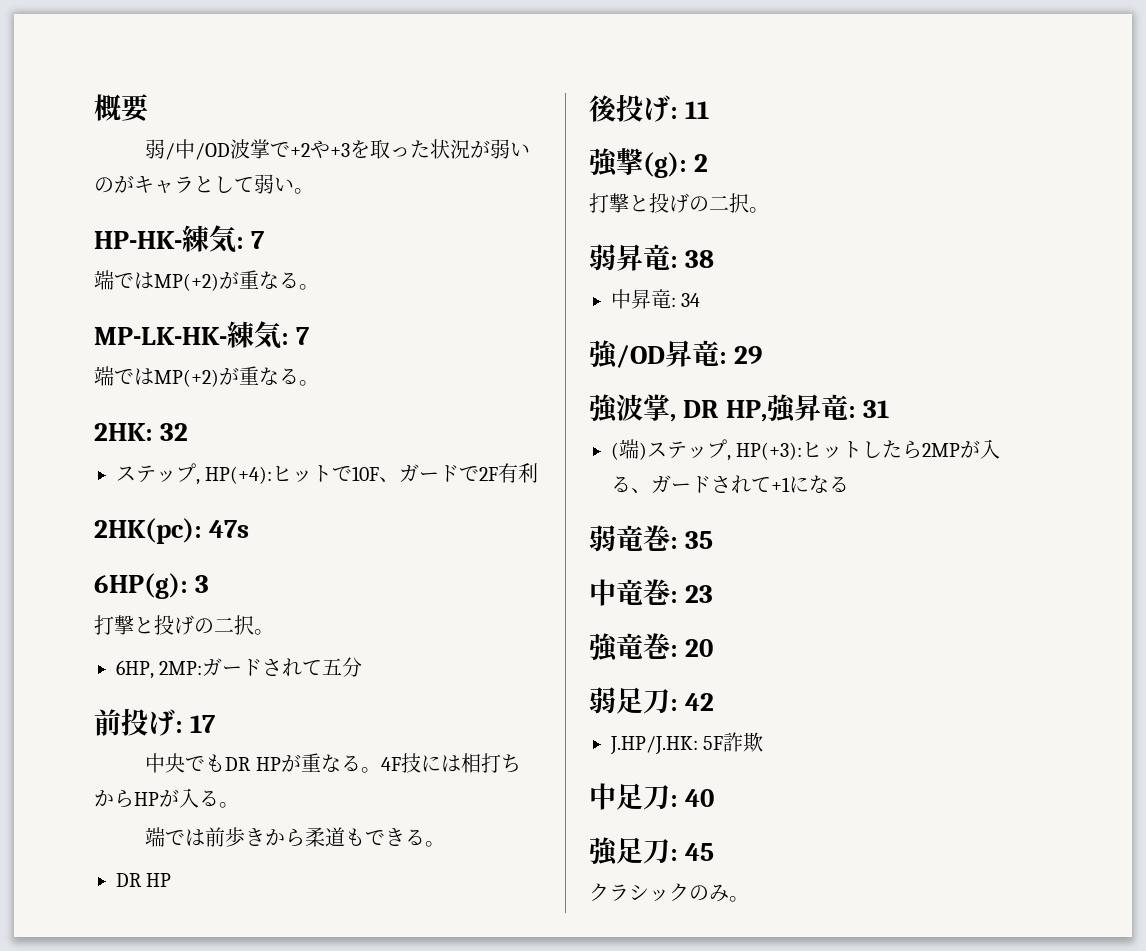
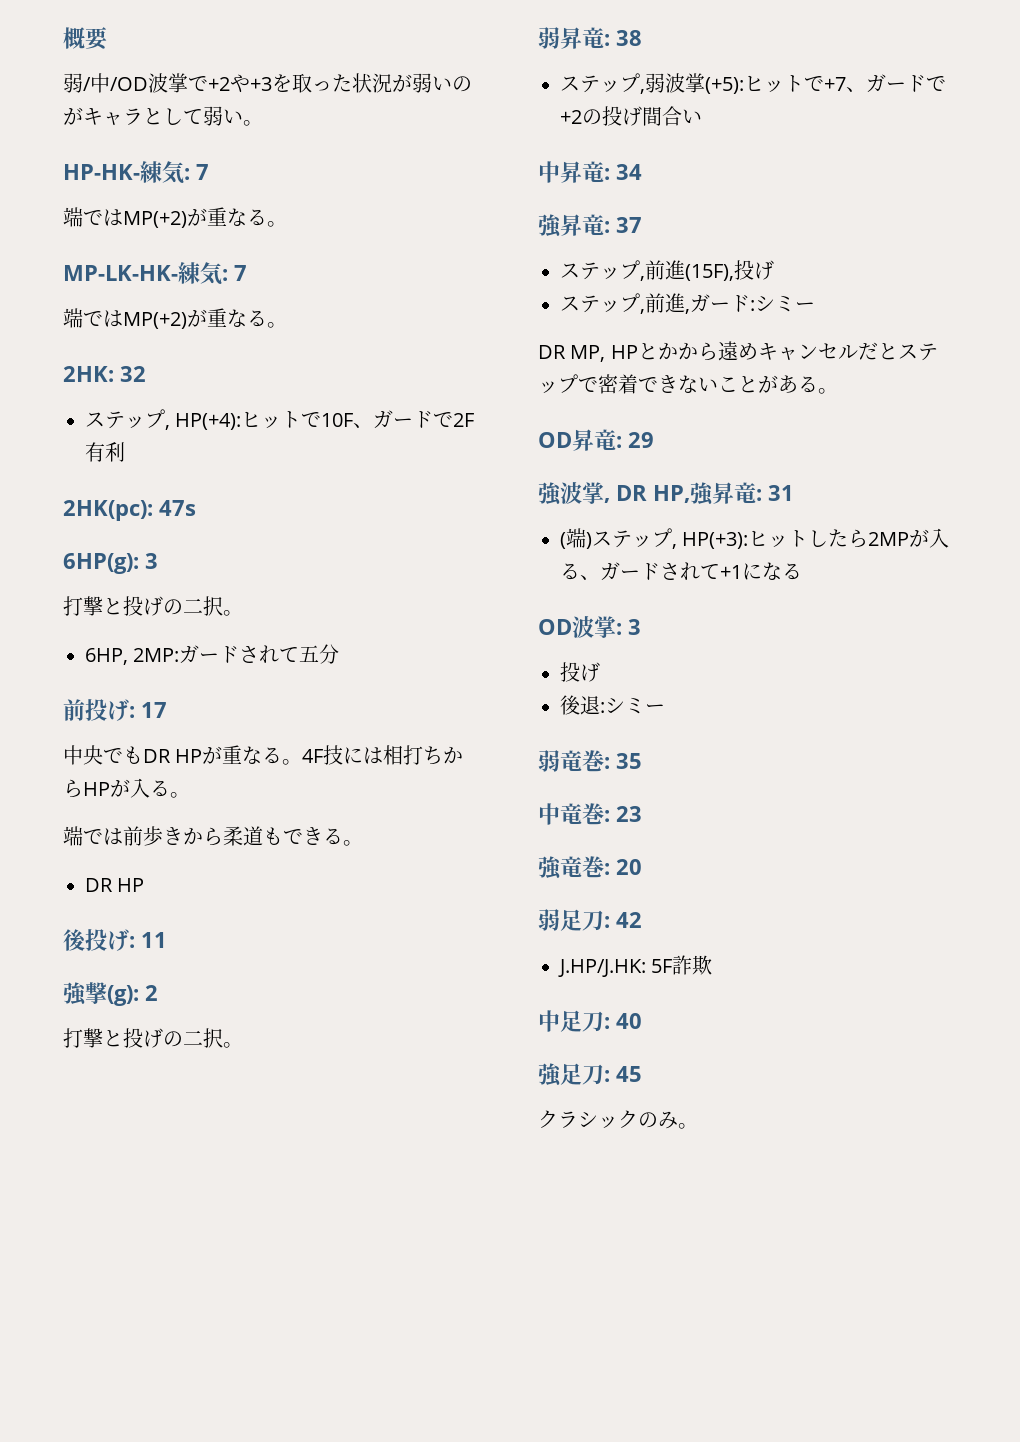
+ ステップ,弱波掌(+5):ヒットで+7、ガードで+2の投げ間合い
  中昇竜: 34
- 強/OD昇竜: 29
+ 強昇竜: 37
+ ステップ,前進(15F),投げ
+ ステップ,前進,ガード:シミー
+ DR MP, HPとかから遠めキャンセルだとステップで密着できないことがある。
+ OD昇竜: 29
+ OD波掌: 3
+ 投げ
+ 後退:シミー

